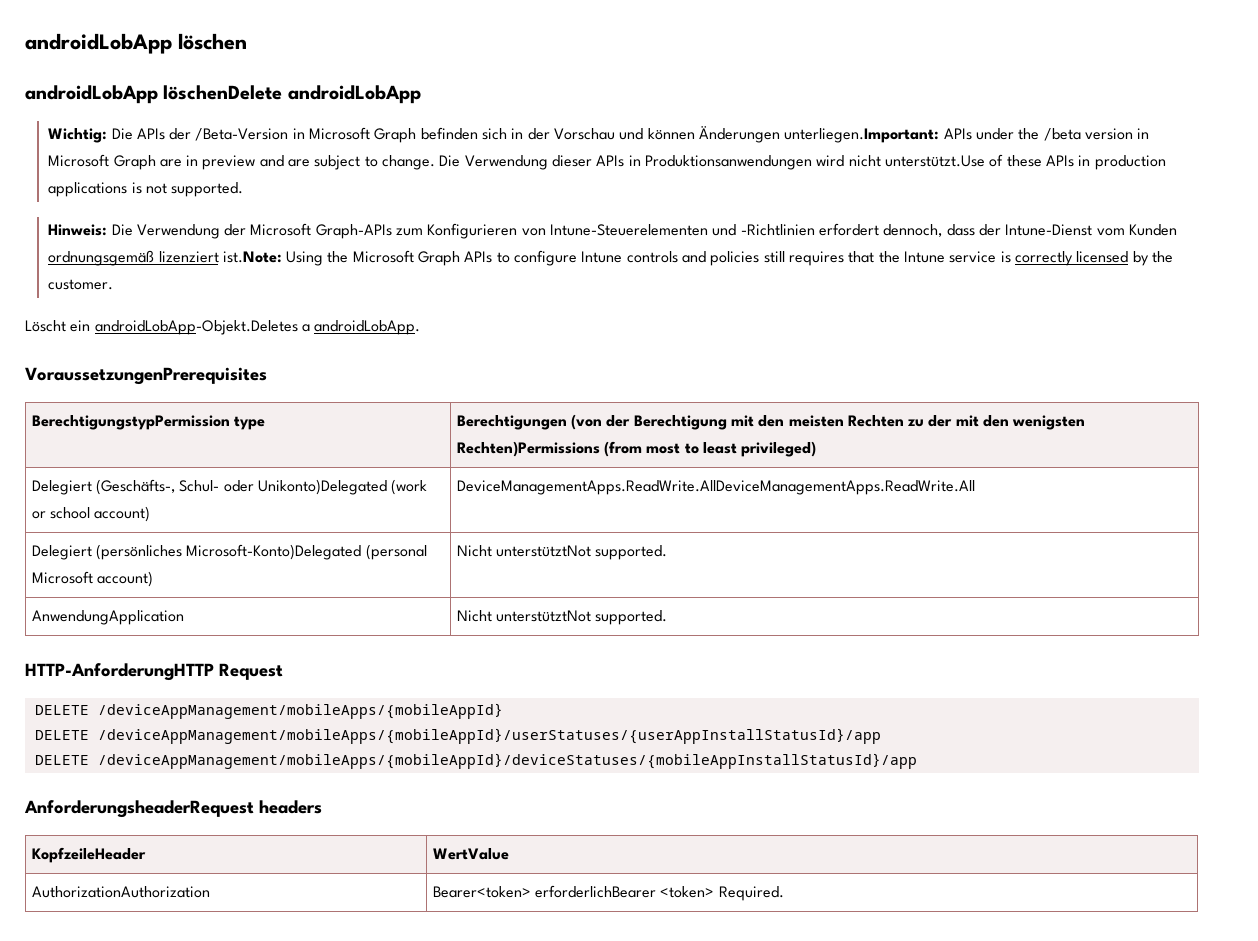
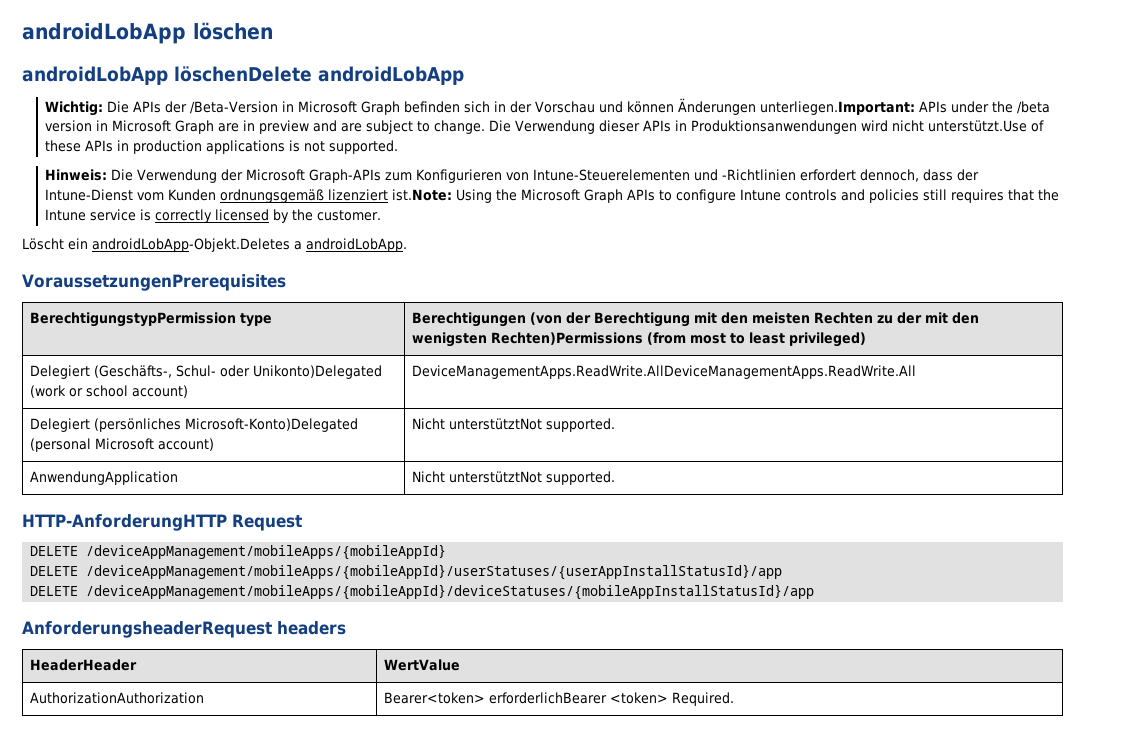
- KopfzeileHeader | WertValue
+ HeaderHeader | WertValue

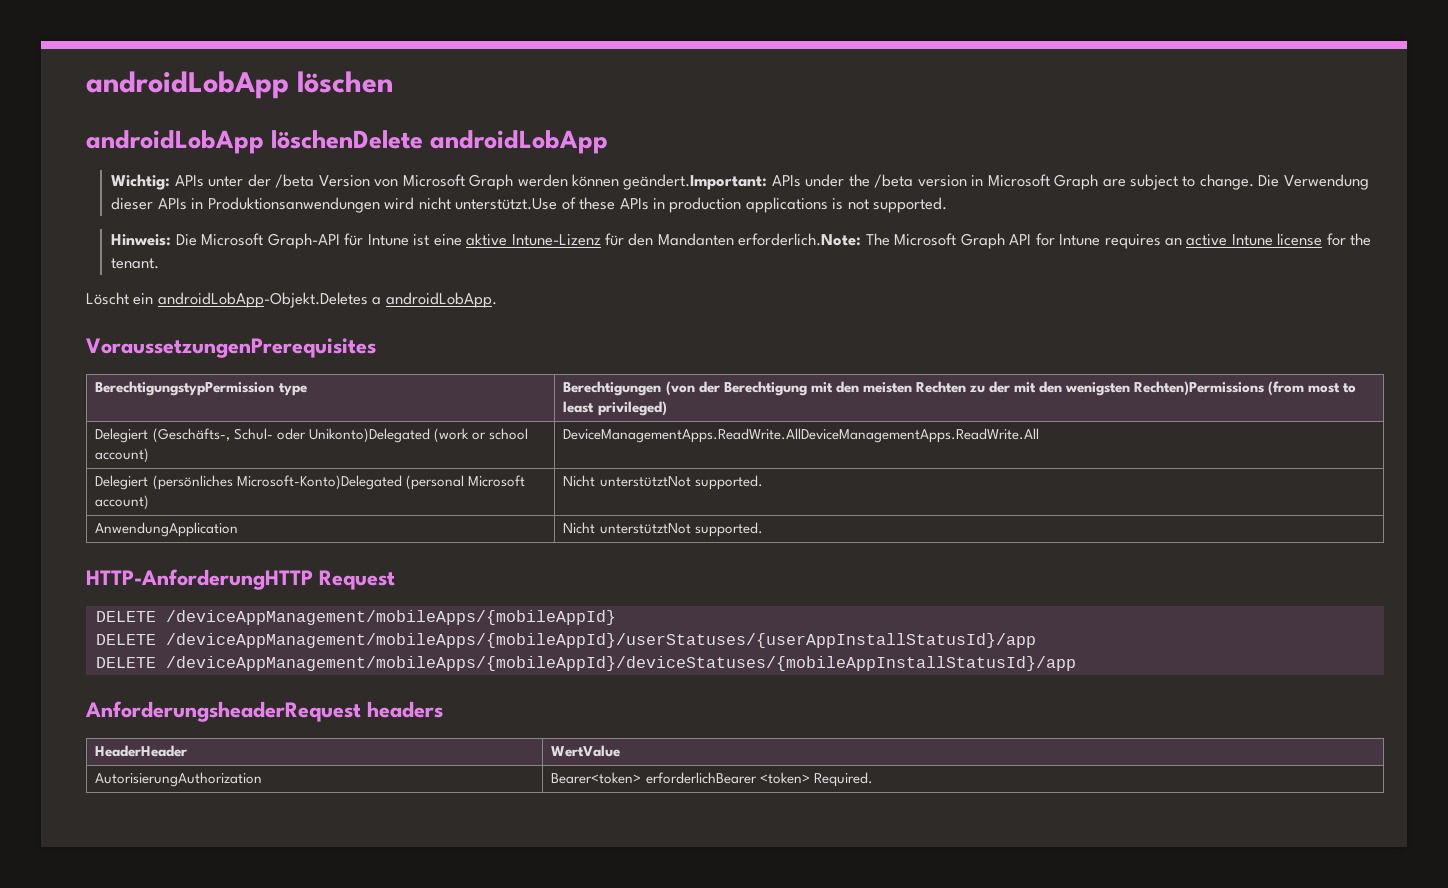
- Wichtig: Die APIs der /Beta-Version in Microsoft Graph befinden sich in der Vorschau und können Änderungen unterliegen.Important: APIs under the /beta version in Microsoft Graph are in preview and are subject to change.
+ Wichtig: APIs unter der /beta Version von Microsoft Graph werden können geändert.Important: APIs under the /beta version in Microsoft Graph are subject to change.
- Hinweis: Die Verwendung der Microsoft Graph-APIs zum Konfigurieren von Intune-Steuerelementen und -Richtlinien erfordert dennoch, dass der Intune-Dienst vom Kunden ordnungsgemäß lizenziert ist.Note: Using the Microsoft Graph APIs to configure Intune controls and policies still requires that the Intune service is correctly licensed by the customer.
+ Hinweis: Die Microsoft Graph-API für Intune ist eine aktive Intune-Lizenz für den Mandanten erforderlich.Note: The Microsoft Graph API for Intune requires an active Intune license for the tenant.
- AuthorizationAuthorization | Bearer<token> erforderlichBearer <token> Required.
+ AutorisierungAuthorization | Bearer<token> erforderlichBearer <token> Required.

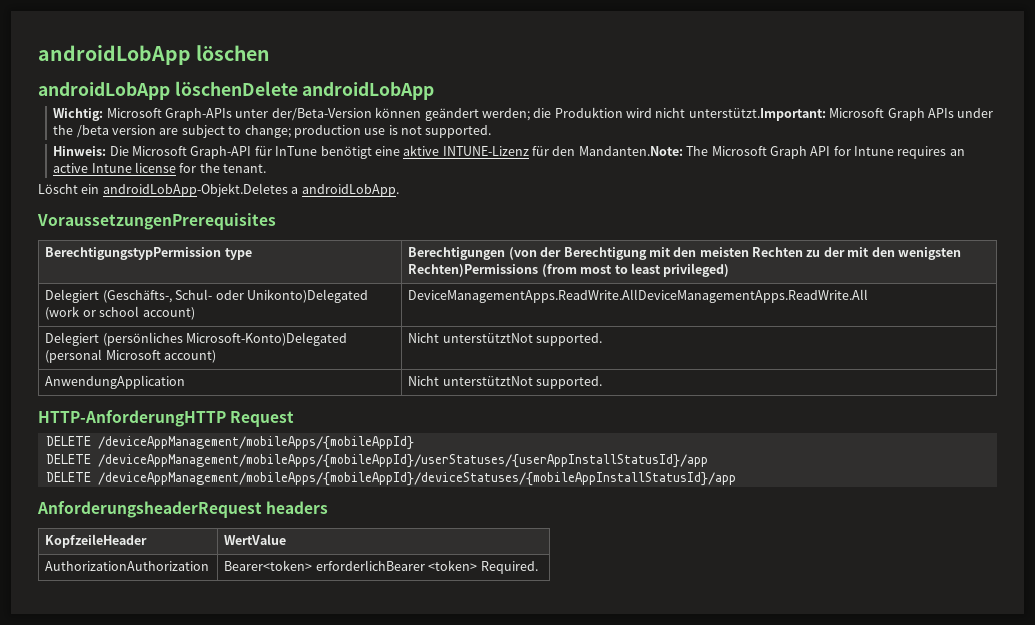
- Wichtig: APIs unter der /beta Version von Microsoft Graph werden können geändert.Important: APIs under the /beta version in Microsoft Graph are subject to change. Die Verwendung dieser APIs in Produktionsanwendungen wird nicht unterstützt.Use of these APIs in production applications is not supported.
+ Wichtig: Microsoft Graph-APIs unter der/Beta-Version können geändert werden; die Produktion wird nicht unterstützt.Important: Microsoft Graph APIs under the /beta version are subject to change; production use is not supported.
- Hinweis: Die Microsoft Graph-API für Intune ist eine aktive Intune-Lizenz für den Mandanten erforderlich.Note: The Microsoft Graph API for Intune requires an active Intune license for the tenant.
+ Hinweis: Die Microsoft Graph-API für InTune benötigt eine aktive INTUNE-Lizenz für den Mandanten.Note: The Microsoft Graph API for Intune requires an active Intune license for the tenant.
- HeaderHeader | WertValue
+ KopfzeileHeader | WertValue
- AutorisierungAuthorization | Bearer<token> erforderlichBearer <token> Required.
+ AuthorizationAuthorization | Bearer<token> erforderlichBearer <token> Required.

